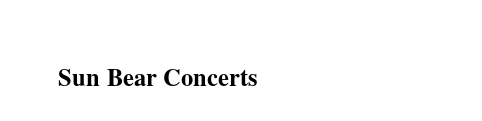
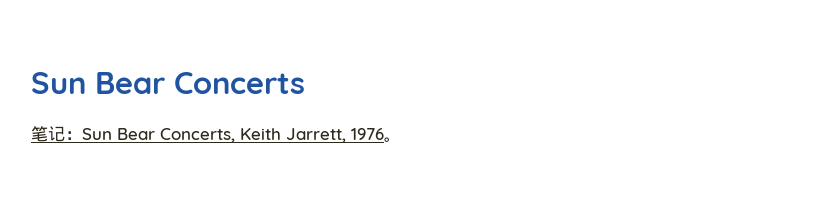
+ 笔记：Sun Bear Concerts, Keith Jarrett, 1976。

